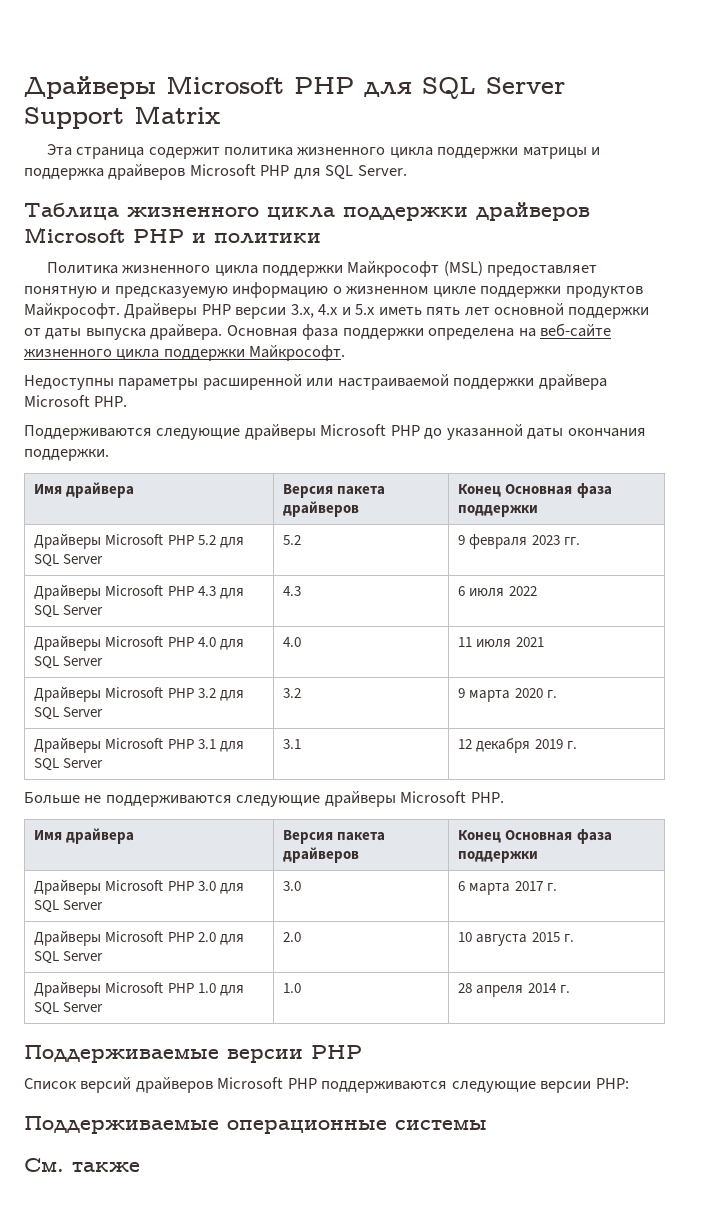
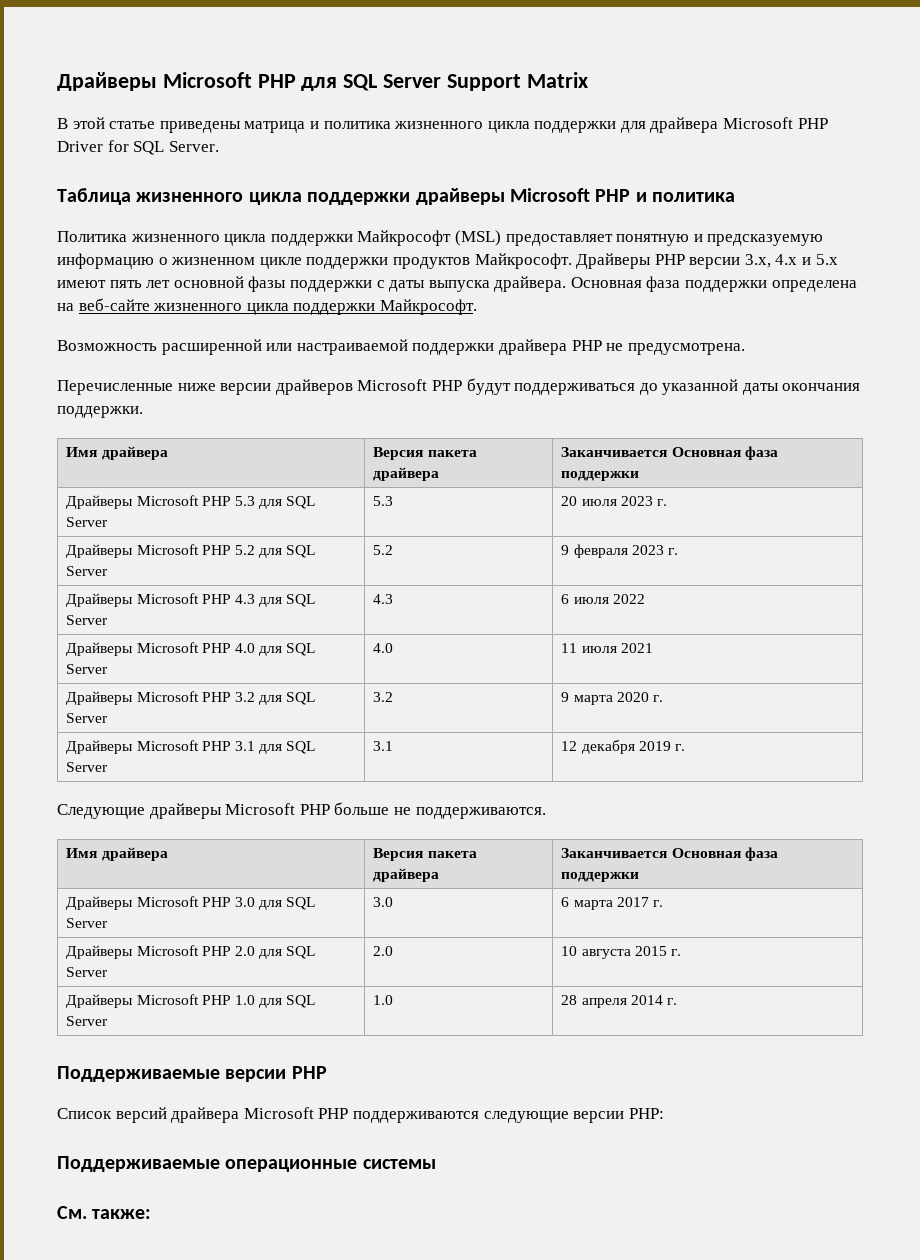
- Эта страница содержит политика жизненного цикла поддержки матрицы и поддержка драйверов Microsoft PHP для SQL Server.
+ В этой статье приведены матрица и политика жизненного цикла поддержки для драйвера Microsoft PHP Driver for SQL Server.
- Таблица жизненного цикла поддержки драйверов Microsoft PHP и политики
+ Таблица жизненного цикла поддержки драйверы Microsoft PHP и политика
- Драйверы PHP версии 3.x, 4.x и 5.x иметь пять лет основной поддержки от даты выпуска драйвера.
+ Драйверы PHP версии 3.x, 4.x и 5.x имеют пять лет основной фазы поддержки с даты выпуска драйвера.
- Недоступны параметры расширенной или настраиваемой поддержки драйвера Microsoft PHP.
- Поддерживаются следующие драйверы Microsoft PHP до указанной даты окончания поддержки.
- Имя драйвера | Версия пакета драйверов | Конец Основная фаза поддержки
+ Возможность расширенной или настраиваемой поддержки драйвера PHP не предусмотрена.
+ Перечисленные ниже версии драйверов Microsoft PHP будут поддерживаться до указанной даты окончания поддержки.
+ Имя драйвера | Версия пакета драйвера | Заканчивается Основная фаза поддержки
+ Драйверы Microsoft PHP 5.3 для SQL Server | 5.3 | 20 июля 2023 г.
- Драйверы Microsoft PHP 5.2 для SQL Server | 5.2 | 9 февраля 2023 гг.
+ Драйверы Microsoft PHP 5.2 для SQL Server | 5.2 | 9 февраля 2023 г.
- Больше не поддерживаются следующие драйверы Microsoft PHP.
- Имя драйвера | Версия пакета драйверов | Конец Основная фаза поддержки
+ Следующие драйверы Microsoft PHP больше не поддерживаются.
+ Имя драйвера | Версия пакета драйвера | Заканчивается Основная фаза поддержки
- Список версий драйверов Microsoft PHP поддерживаются следующие версии PHP:
+ Список версий драйвера Microsoft PHP поддерживаются следующие версии PHP:
- См. также
+ См. также:

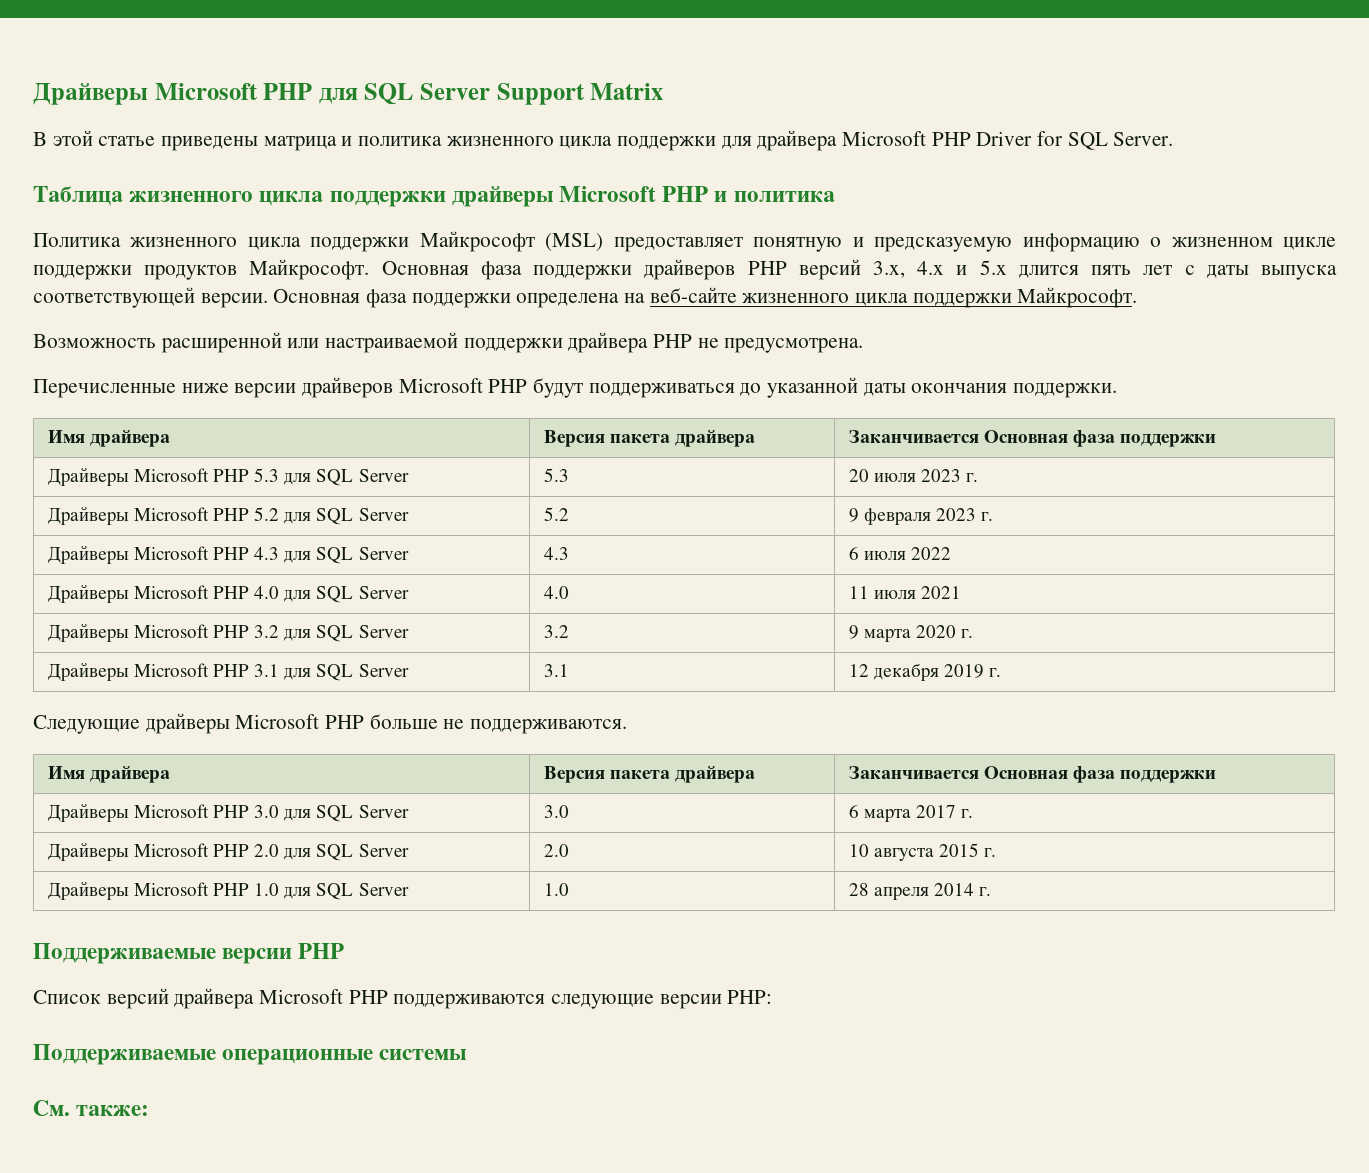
- Драйверы PHP версии 3.x, 4.x и 5.x имеют пять лет основной фазы поддержки с даты выпуска драйвера.
+ Основная фаза поддержки драйверов PHP версий 3.x, 4.x и 5.x длится пять лет с даты выпуска соответствующей версии.

